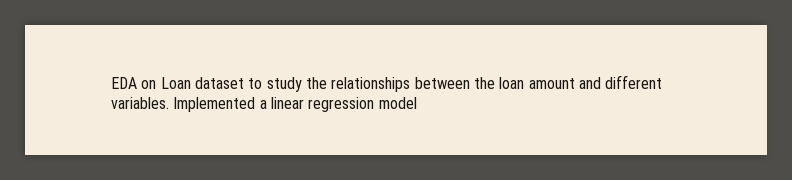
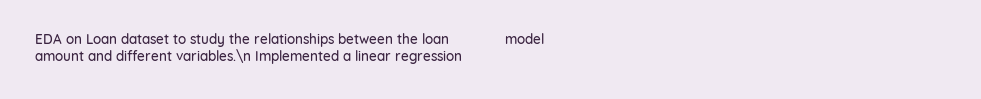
- EDA on Loan dataset to study the relationships between the loan amount and different variables. Implemented a linear regression model
+ EDA on Loan dataset to study the relationships between the loan amount and different variables.\n Implemented a linear regression model

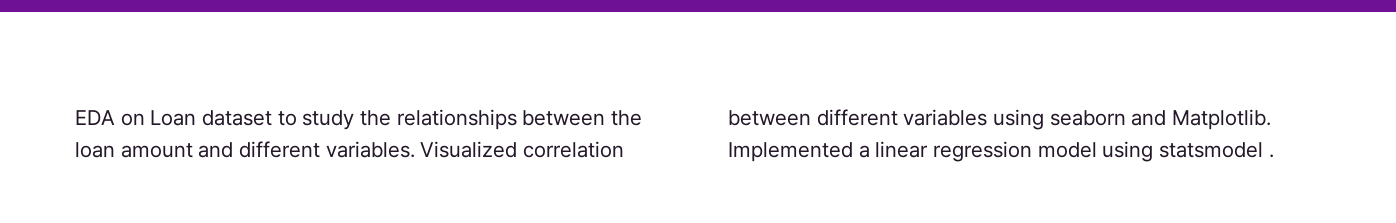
- EDA on Loan dataset to study the relationships between the loan amount and different variables.\n Implemented a linear regression model
+ EDA on Loan dataset to study the relationships between the loan amount and different variables. Visualized correlation between different variables using seaborn and Matplotlib. Implemented a linear regression model using statsmodel .

